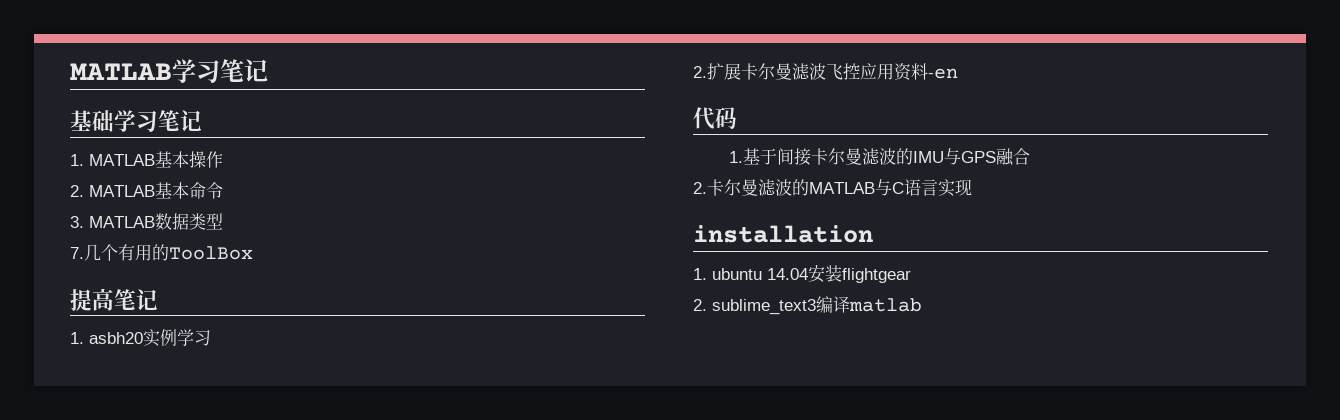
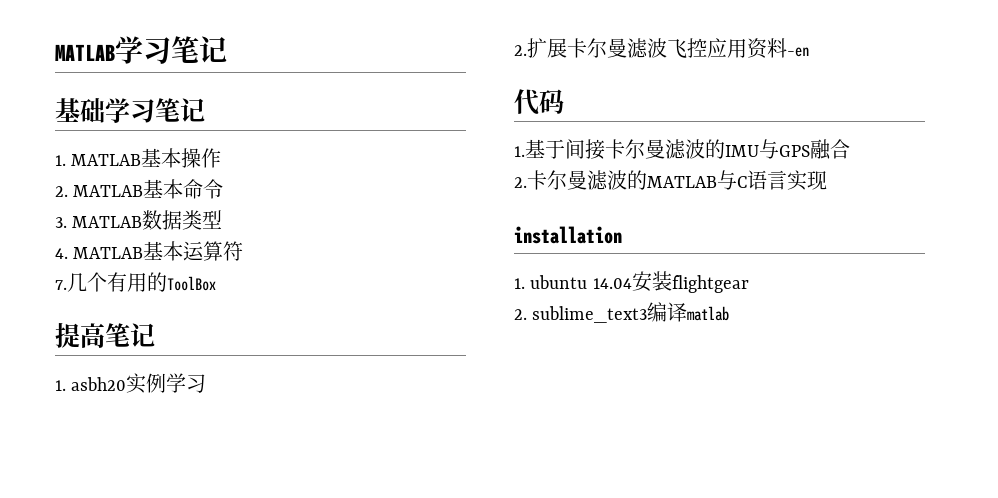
+ 4. MATLAB基本运算符

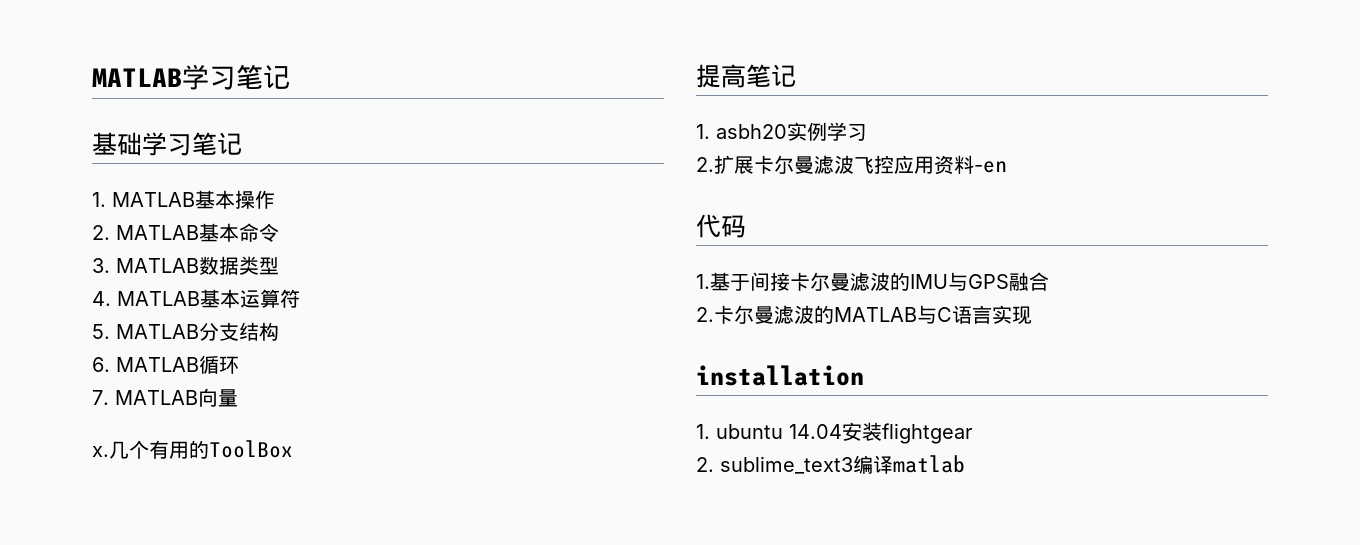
- 7.几个有用的ToolBox
+ 5. MATLAB分支结构
+ 6. MATLAB循环
+ 7. MATLAB向量
+ x.几个有用的ToolBox

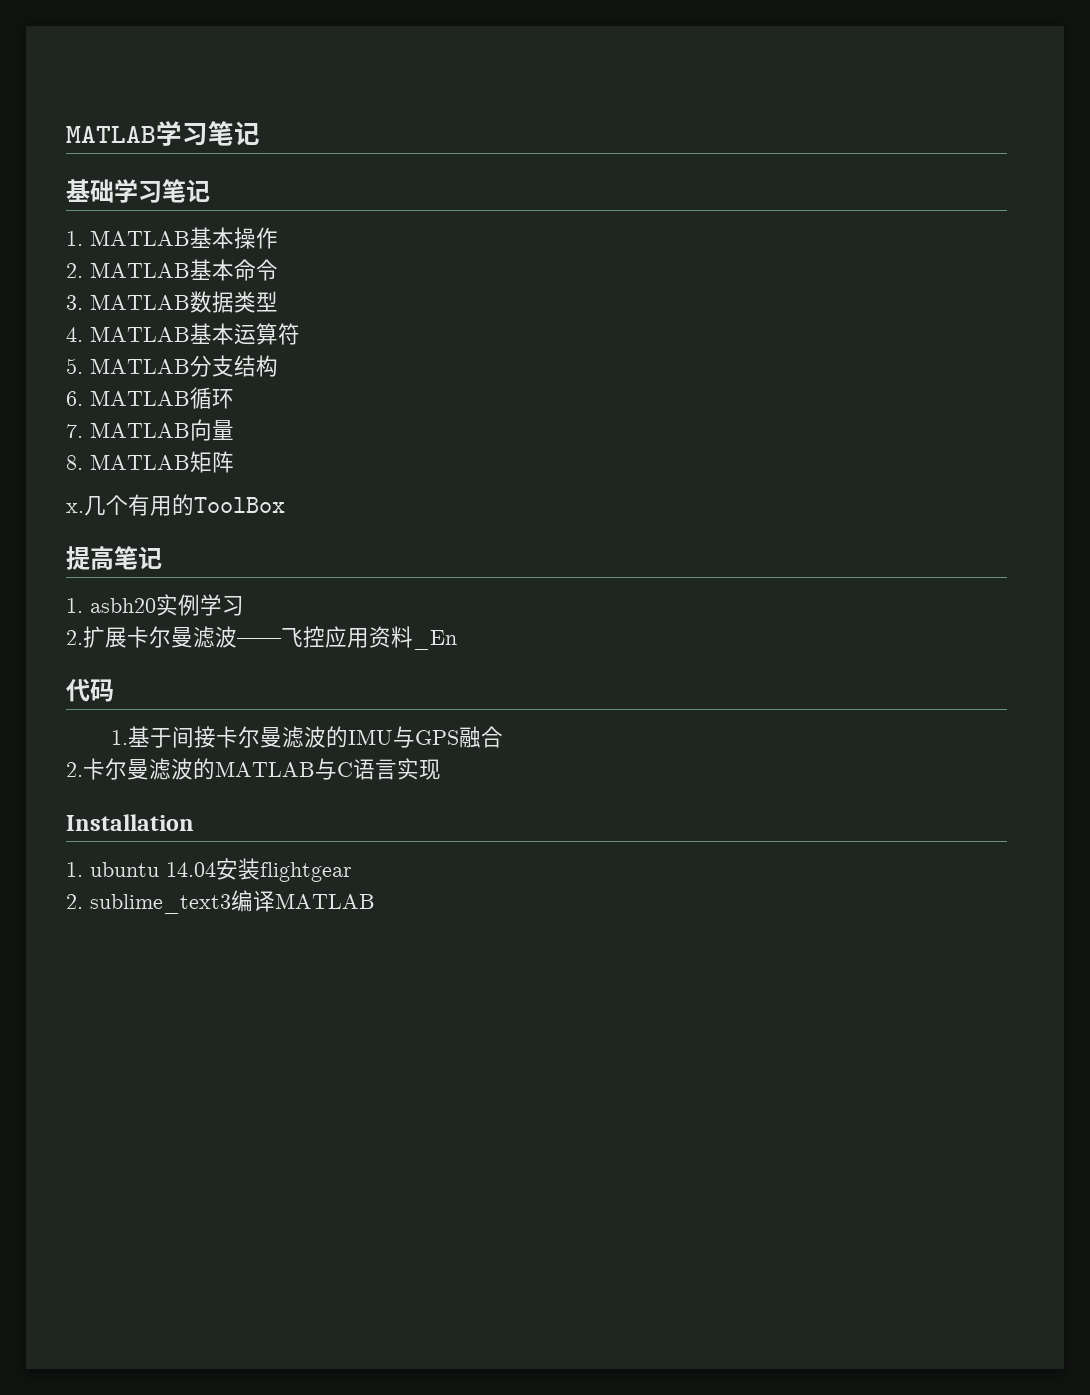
+ 8. MATLAB矩阵
- 2.扩展卡尔曼滤波飞控应用资料-en
+ 2.扩展卡尔曼滤波——飞控应用资料_En
- installation
+ Installation
- 2. sublime_text3编译matlab
+ 2. sublime_text3编译MATLAB

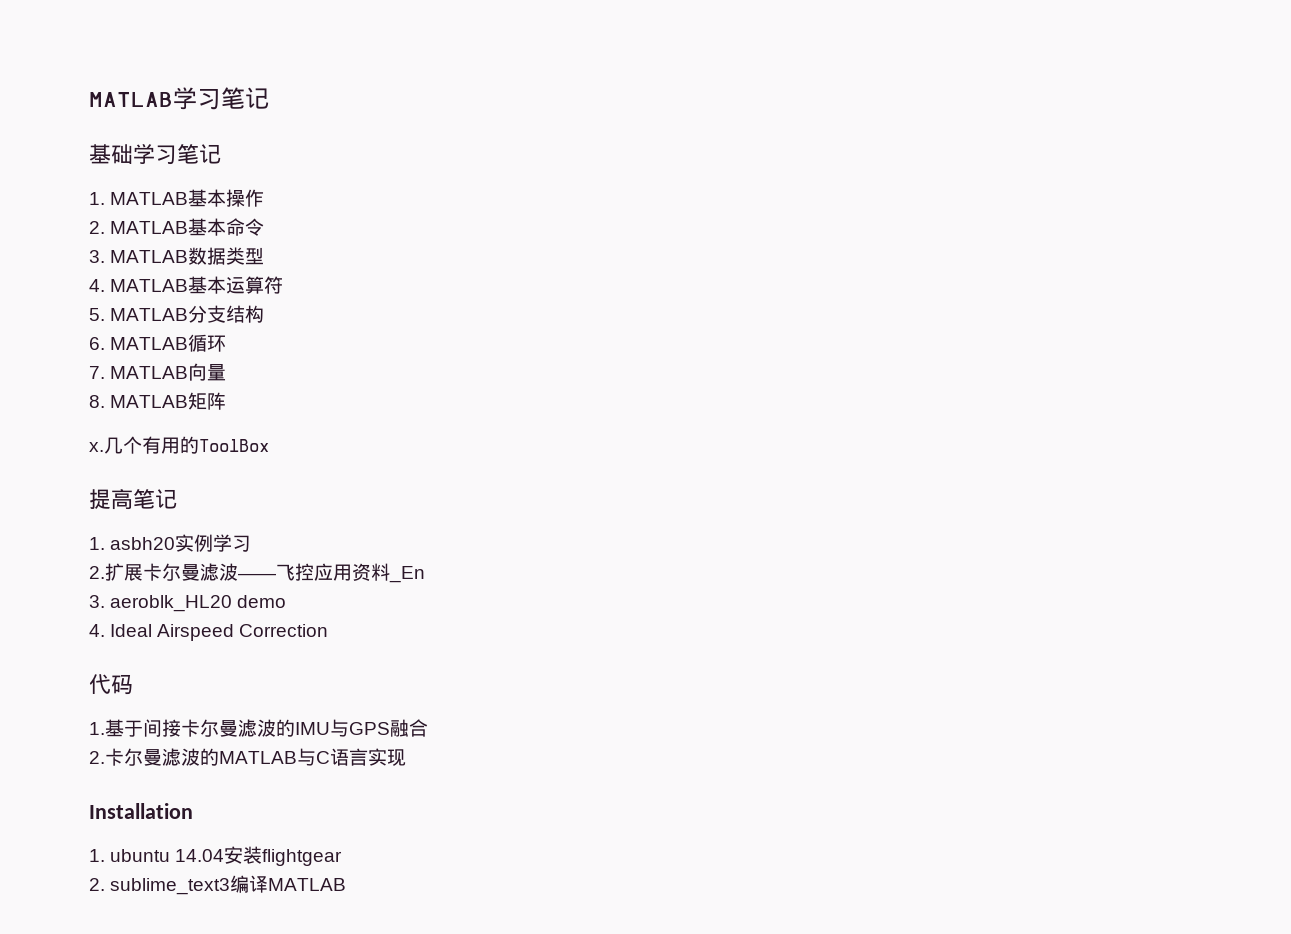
+ 3. aeroblk_HL20 demo
+ 4. Ideal Airspeed Correction

